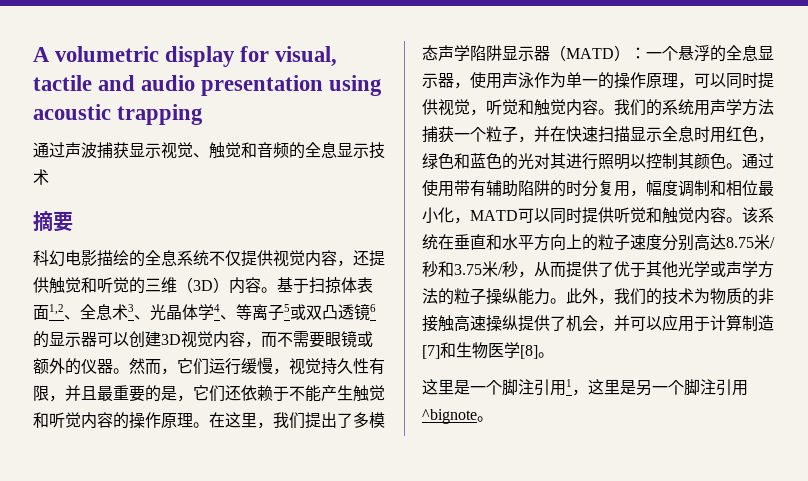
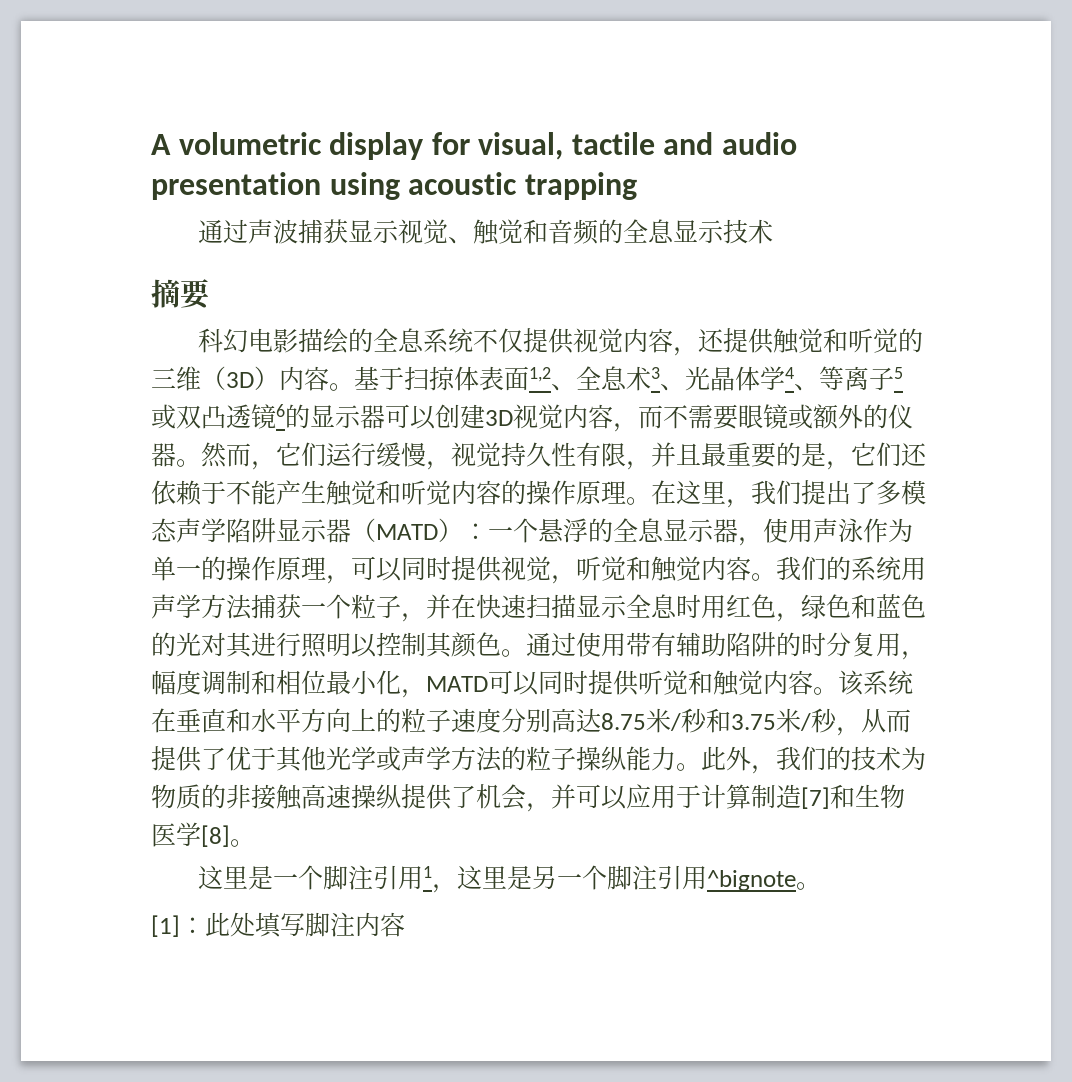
+ [1]：此处填写脚注内容

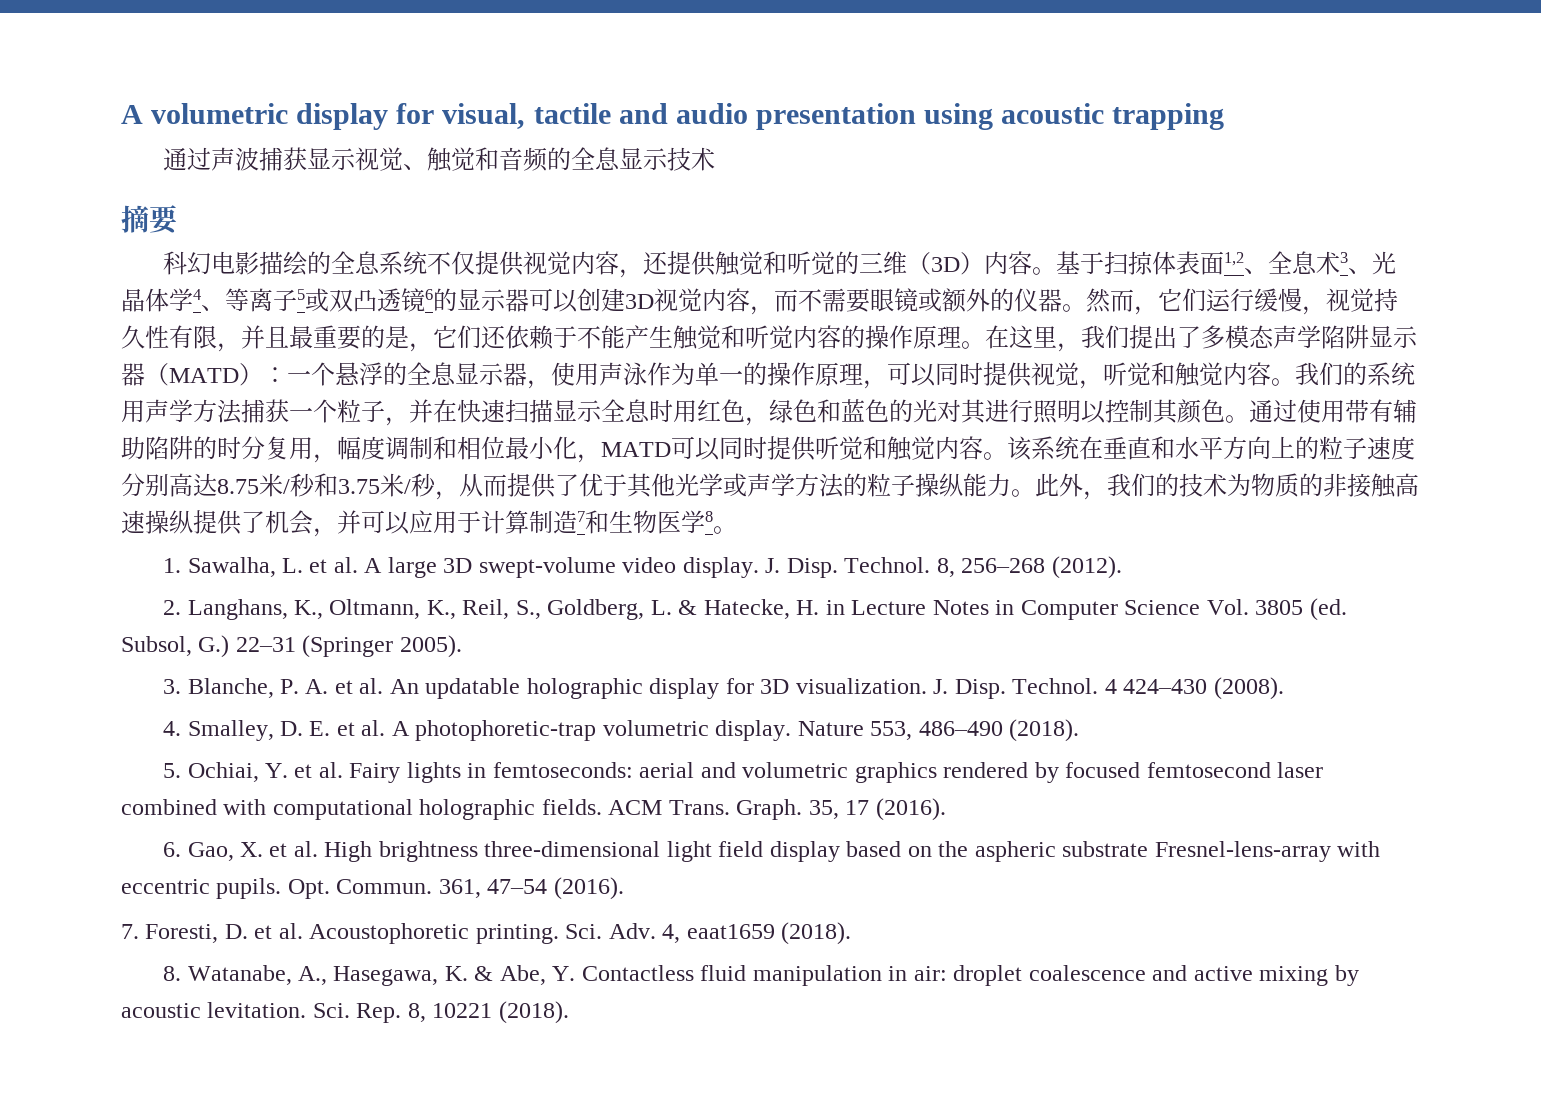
- 此外，我们的技术为物质的非接触高速操纵提供了机会，并可以应用于计算制造[7]和生物医学[8]。
- 这里是一个脚注引用1，这里是另一个脚注引用^bignote。
- [1]：此处填写脚注内容
+ 此外，我们的技术为物质的非接触高速操纵提供了机会，并可以应用于计算制造7和生物医学8。
+ 1. Sawalha, L. et al. A large 3D swept-volume video display. J. Disp. Technol. 8, 256–268 (2012).
+ 2. Langhans, K., Oltmann, K., Reil, S., Goldberg, L. & Hatecke, H. in Lecture Notes in Computer Science Vol. 3805 (ed. Subsol, G.) 22–31 (Springer 2005).
+ 3. Blanche, P. A. et al. An updatable holographic display for 3D visualization. J. Disp. Technol. 4 424–430 (2008).
+ 4. Smalley, D. E. et al. A photophoretic-trap volumetric display. Nature 553, 486–490 (2018).
+ 5. Ochiai, Y. et al. Fairy lights in femtoseconds: aerial and volumetric graphics rendered by focused femtosecond laser combined with computational holographic fields. ACM Trans. Graph. 35, 17 (2016).
+ 6. Gao, X. et al. High brightness three-dimensional light field display based on the aspheric substrate Fresnel-lens-array with eccentric pupils. Opt. Commun. 361, 47–54 (2016).
+ 7. Foresti, D. et al. Acoustophoretic printing. Sci. Adv. 4, eaat1659 (2018).
+ 8. Watanabe, A., Hasegawa, K. & Abe, Y. Contactless fluid manipulation in air: droplet coalescence and active mixing by acoustic levitation. Sci. Rep. 8, 10221 (2018).

